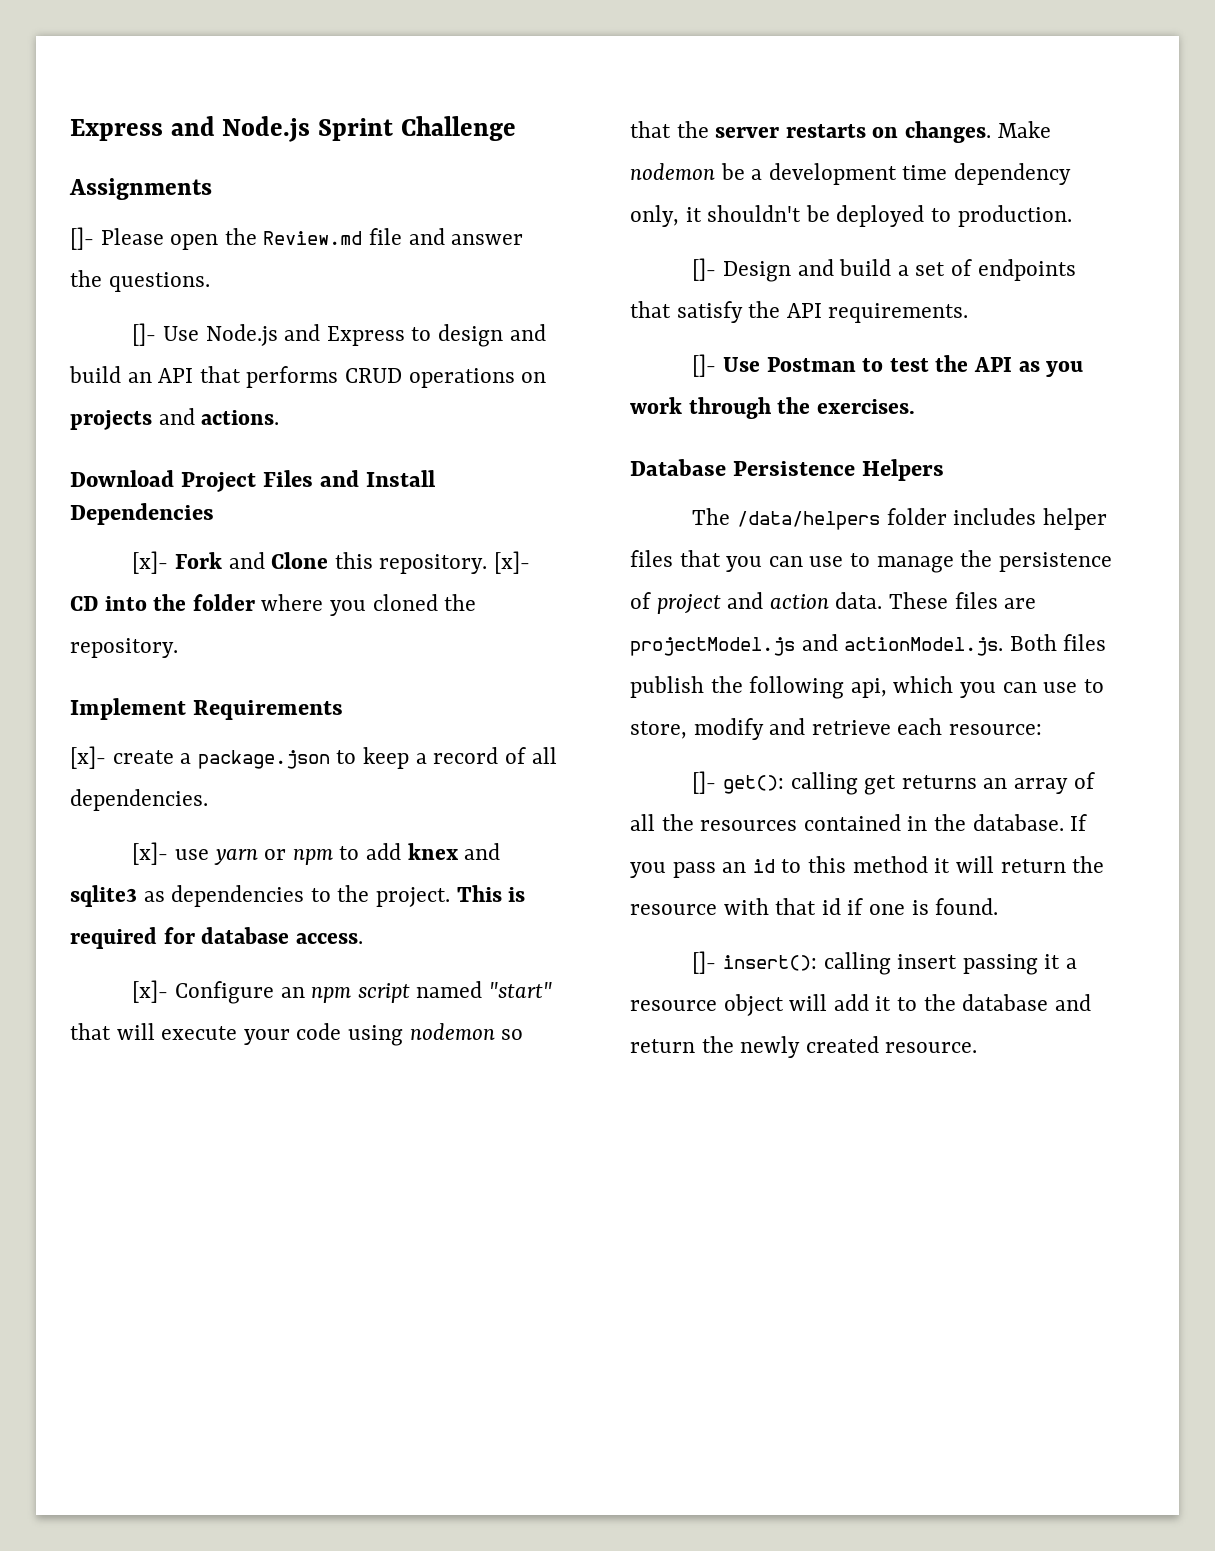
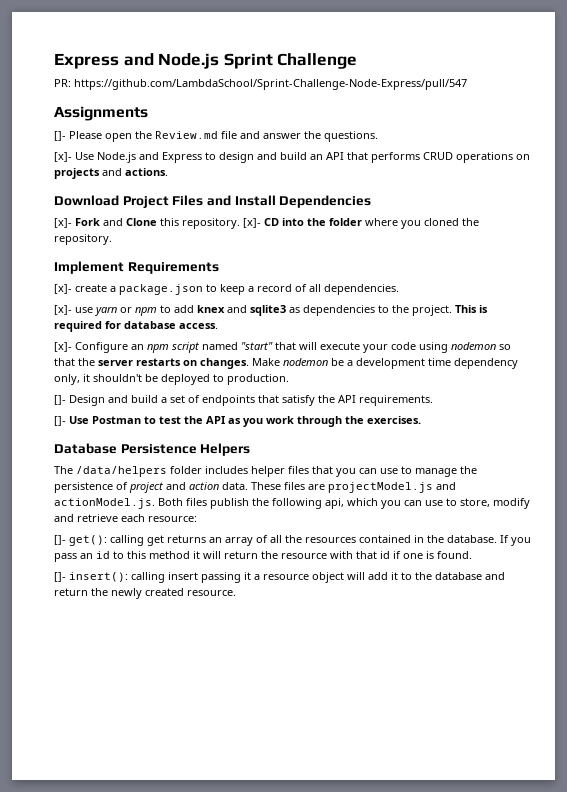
+ PR: https://github.com/LambdaSchool/Sprint-Challenge-Node-Express/pull/547
- []- Use Node.js and Express to design and build an API that performs CRUD operations on projects and actions.
+ [x]- Use Node.js and Express to design and build an API that performs CRUD operations on projects and actions.

